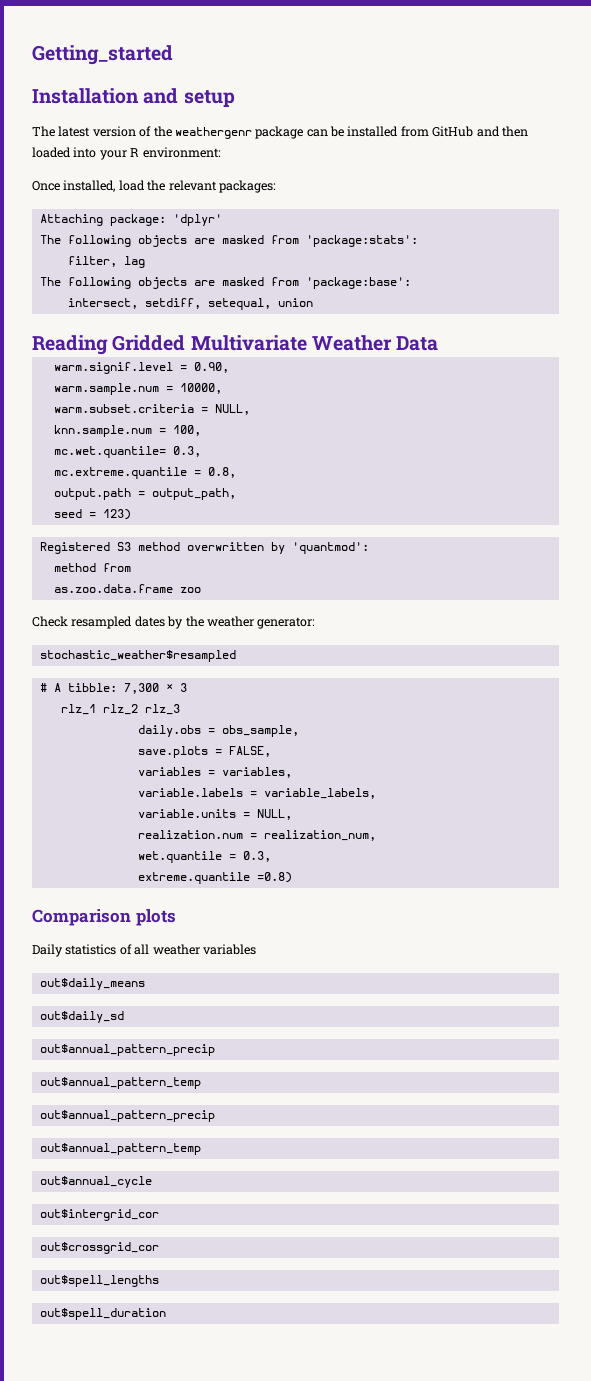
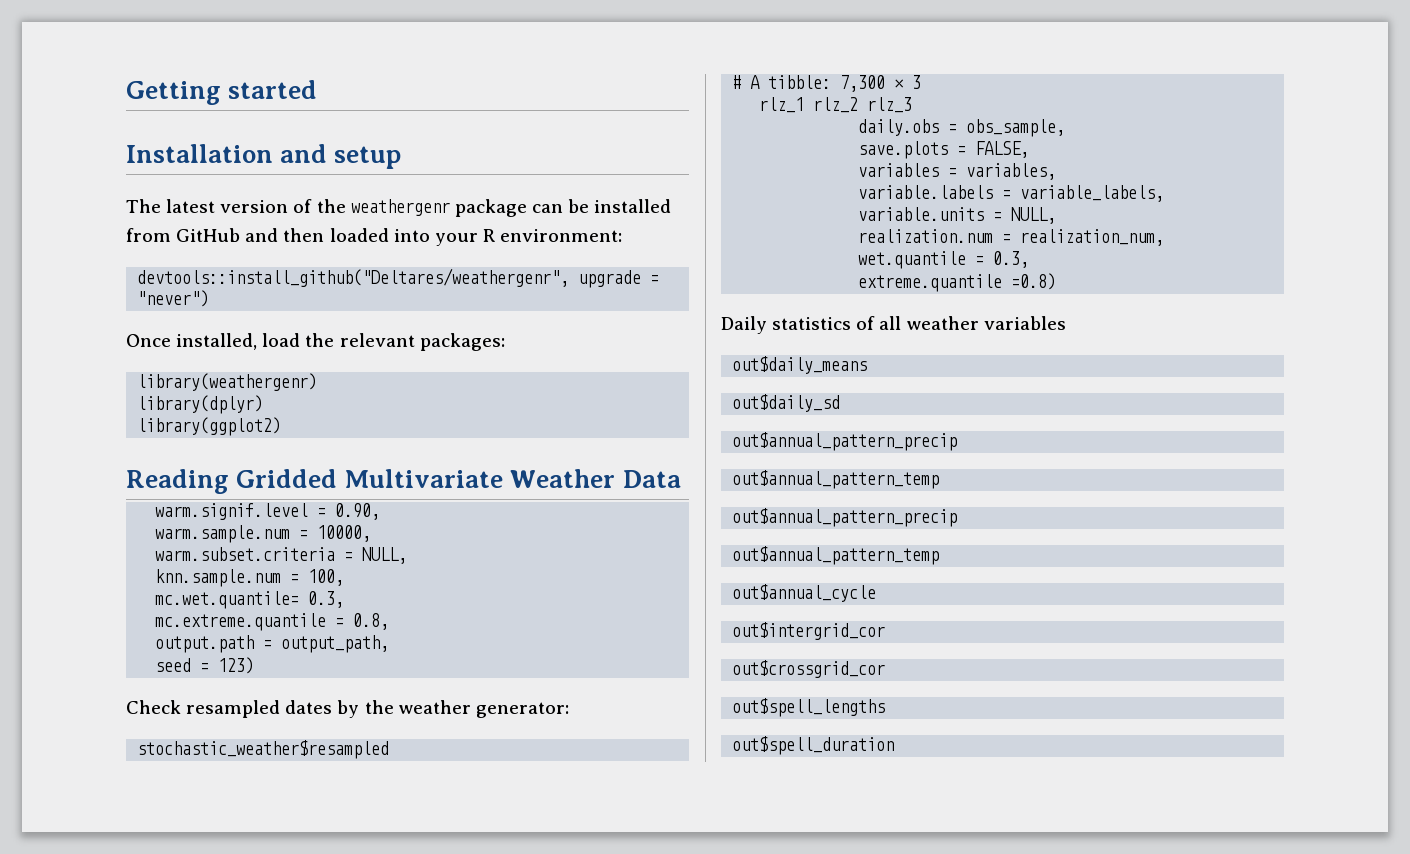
- Getting_started
+ Getting started
+ devtools::install_github("Deltares/weathergenr", upgrade = "never")
- Attaching package: 'dplyr'
- The following objects are masked from 'package:stats':
- filter, lag
- The following objects are masked from 'package:base':
- intersect, setdiff, setequal, union
+ library(weathergenr)
+ library(dplyr)
+ library(ggplot2)
- Registered S3 method overwritten by 'quantmod':
- method from
- as.zoo.data.frame zoo
- Comparison plots

